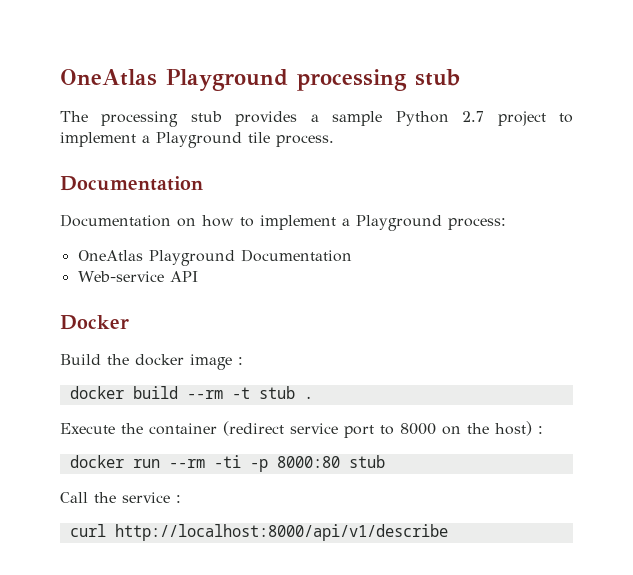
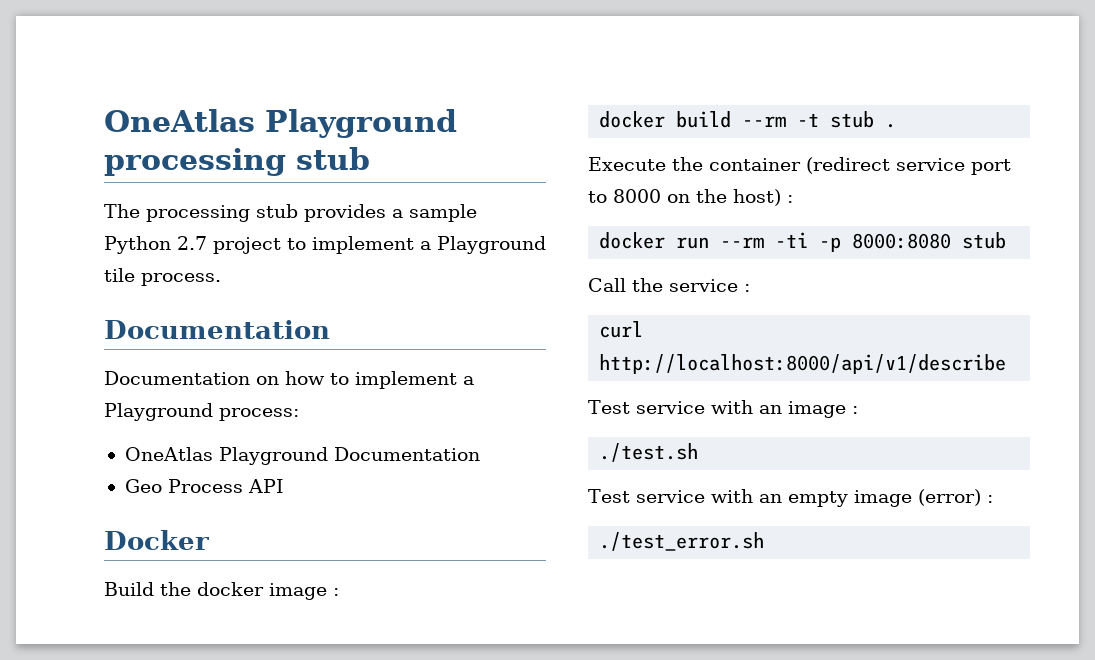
- Web-service API
+ Geo Process API
- docker run --rm -ti -p 8000:80 stub
+ docker run --rm -ti -p 8000:8080 stub
+ Test service with an image :
+ ./test.sh
+ Test service with an empty image (error) :
+ ./test_error.sh

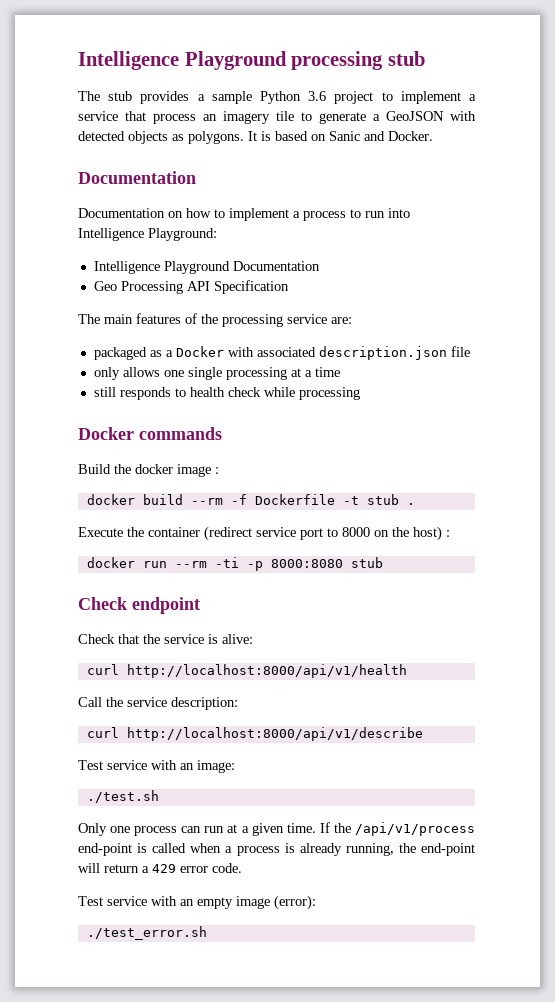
- OneAtlas Playground processing stub
+ Intelligence Playground processing stub
- The processing stub provides a sample Python 2.7 project to implement a Playground tile process.
+ The stub provides a sample Python 3.6 project to implement a service that process an imagery tile to generate a GeoJSON with detected objects as polygons. It is based on Sanic and Docker.
- Documentation on how to implement a Playground process:
- OneAtlas Playground Documentation
+ Documentation on how to implement a process to run into Intelligence Playground:
+ Intelligence Playground Documentation
- Geo Process API
- Docker
+ Geo Processing API Specification
+ The main features of the processing service are:
+ packaged as a Docker with associated description.json file
+ only allows one single processing at a time
+ still responds to health check while processing
+ Docker commands
- docker build --rm -t stub .
+ docker build --rm -f Dockerfile -t stub .
+ Check endpoint
+ Check that the service is alive:
+ curl http://localhost:8000/api/v1/health
- Call the service :
+ Call the service description:
- Test service with an image :
+ Test service with an image:
+ Only one process can run at a given time. If the /api/v1/process end-point is called when a process is already running, the end-point will return a 429 error code.
- Test service with an empty image (error) :
+ Test service with an empty image (error):

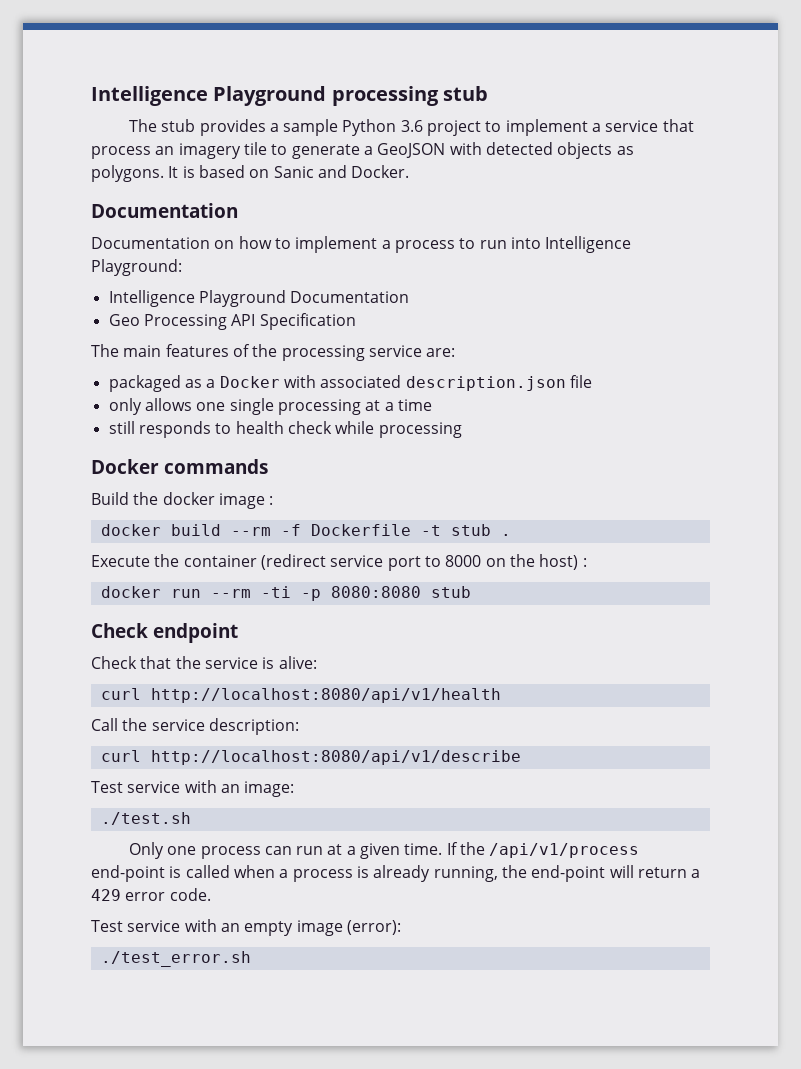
- docker run --rm -ti -p 8000:8080 stub
+ docker run --rm -ti -p 8080:8080 stub
- curl http://localhost:8000/api/v1/health
+ curl http://localhost:8080/api/v1/health
- curl http://localhost:8000/api/v1/describe
+ curl http://localhost:8080/api/v1/describe

